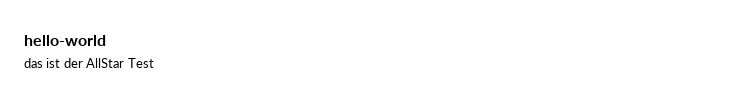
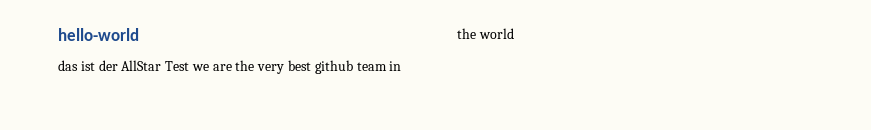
- das ist der AllStar Test
+ das ist der AllStar Test we are the very best github team in the world

